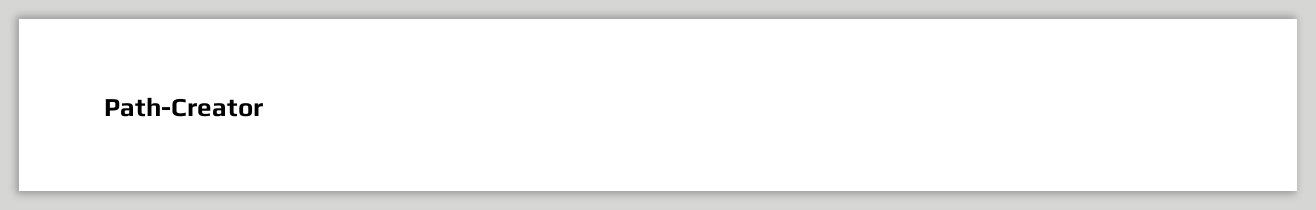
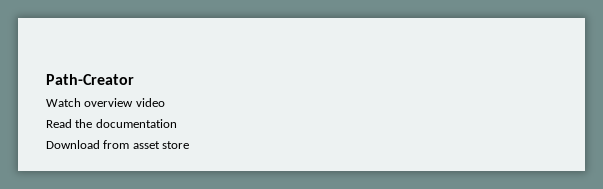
+ Watch overview video
+ Read the documentation
+ Download from asset store

